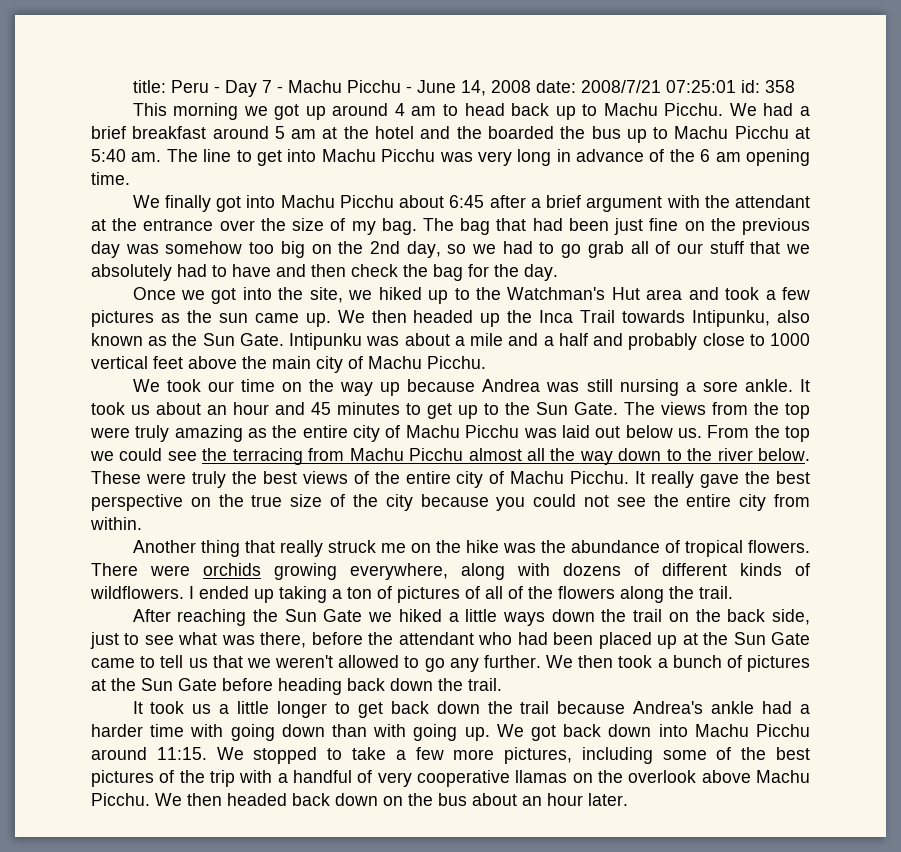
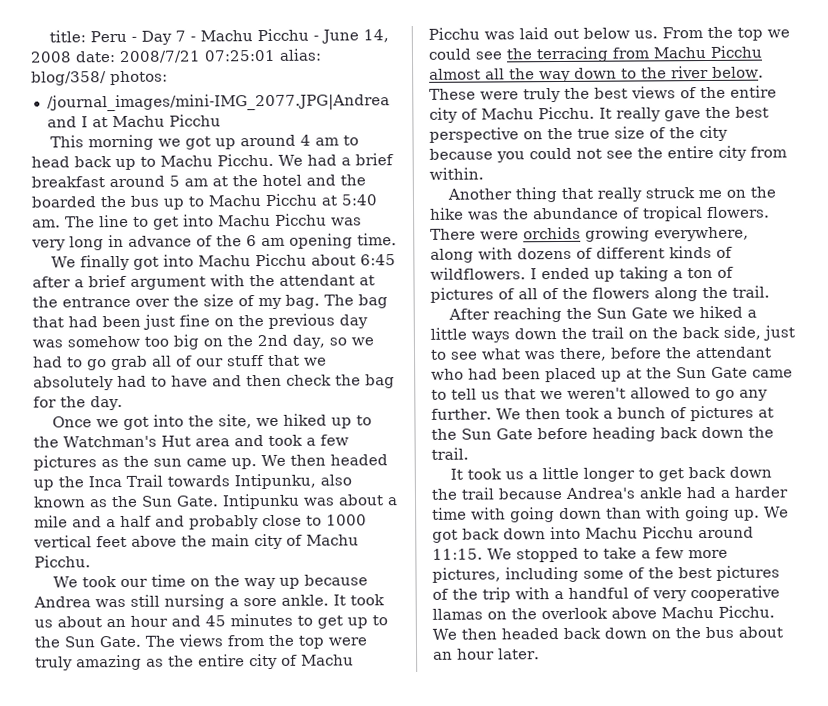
- title: Peru - Day 7 - Machu Picchu - June 14, 2008 date: 2008/7/21 07:25:01 id: 358
+ title: Peru - Day 7 - Machu Picchu - June 14, 2008 date: 2008/7/21 07:25:01 alias: blog/358/ photos:
+ /journal_images/mini-IMG_2077.JPG|Andrea and I at Machu Picchu

